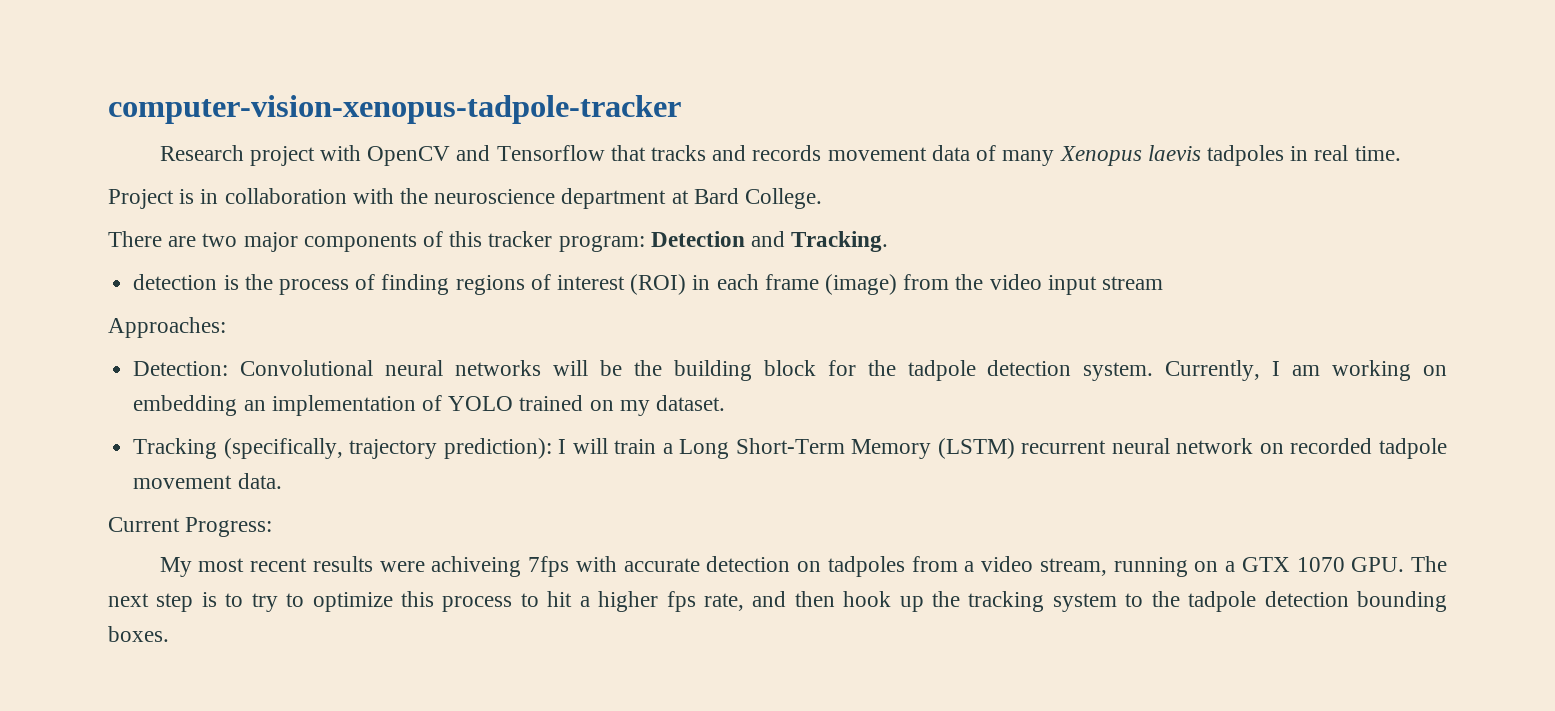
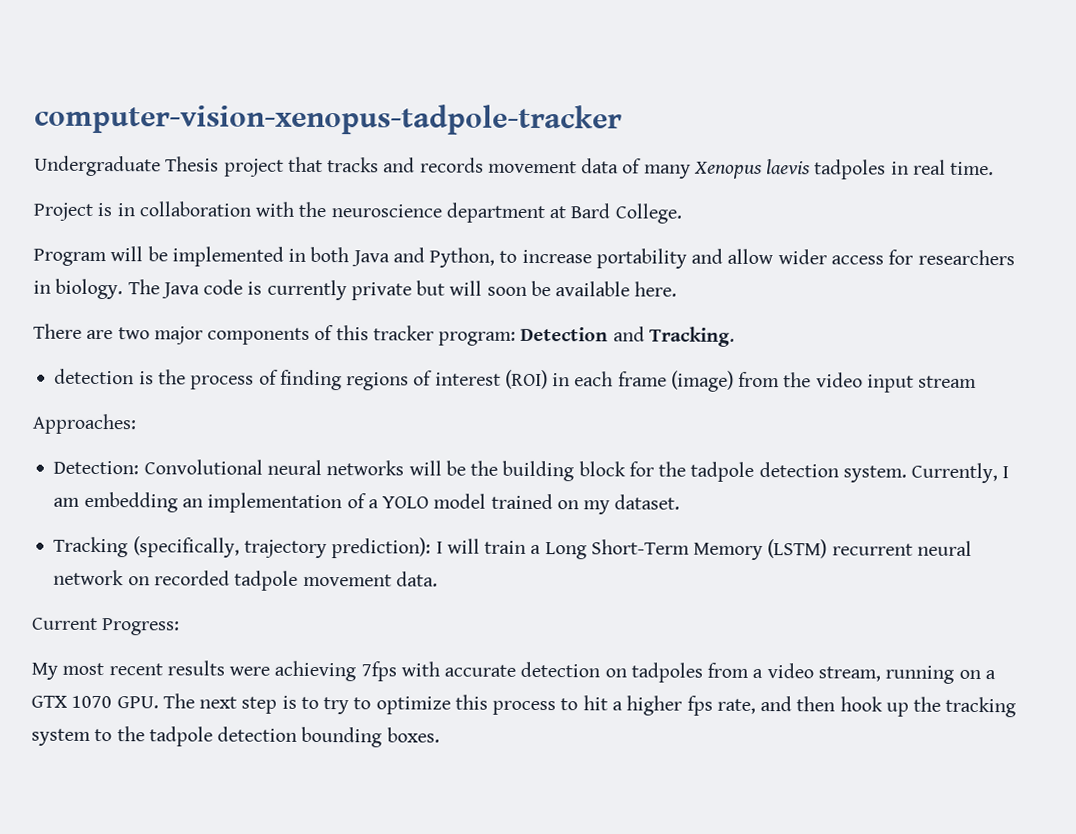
- Research project with OpenCV and Tensorflow that tracks and records movement data of many Xenopus laevis tadpoles in real time.
+ Undergraduate Thesis project that tracks and records movement data of many Xenopus laevis tadpoles in real time.
+ Program will be implemented in both Java and Python, to increase portability and allow wider access for researchers in biology. The Java code is currently private but will soon be available here.
- Currently, I am working on embedding an implementation of YOLO trained on my dataset.
+ Currently, I am embedding an implementation of a YOLO model trained on my dataset.
- My most recent results were achiveing 7fps with accurate detection on tadpoles from a video stream, running on a GTX 1070 GPU. The next step is to try to optimize this process to hit a higher fps rate, and then hook up the tracking system to the tadpole detection bounding boxes.
+ My most recent results were achieving 7fps with accurate detection on tadpoles from a video stream, running on a GTX 1070 GPU. The next step is to try to optimize this process to hit a higher fps rate, and then hook up the tracking system to the tadpole detection bounding boxes.

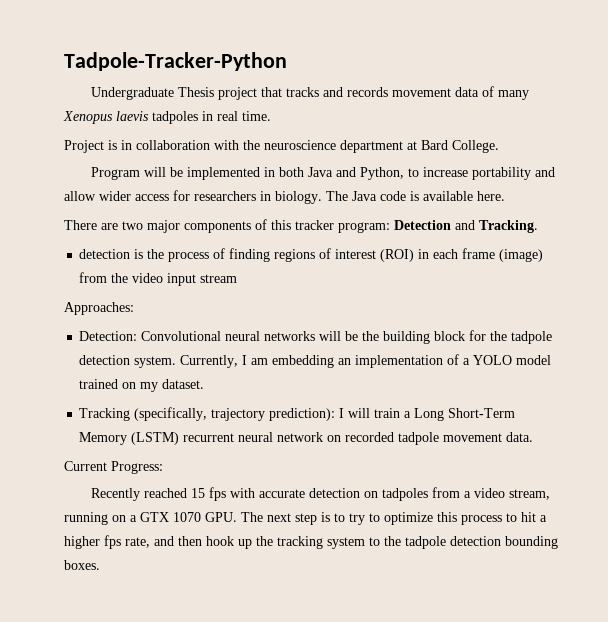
- computer-vision-xenopus-tadpole-tracker
+ Tadpole-Tracker-Python
- The Java code is currently private but will soon be available here.
+ The Java code is available here.
- My most recent results were achieving 7fps with accurate detection on tadpoles from a video stream, running on a GTX 1070 GPU. The next step is to try to optimize this process to hit a higher fps rate, and then hook up the tracking system to the tadpole detection bounding boxes.
+ Recently reached 15 fps with accurate detection on tadpoles from a video stream, running on a GTX 1070 GPU. The next step is to try to optimize this process to hit a higher fps rate, and then hook up the tracking system to the tadpole detection bounding boxes.

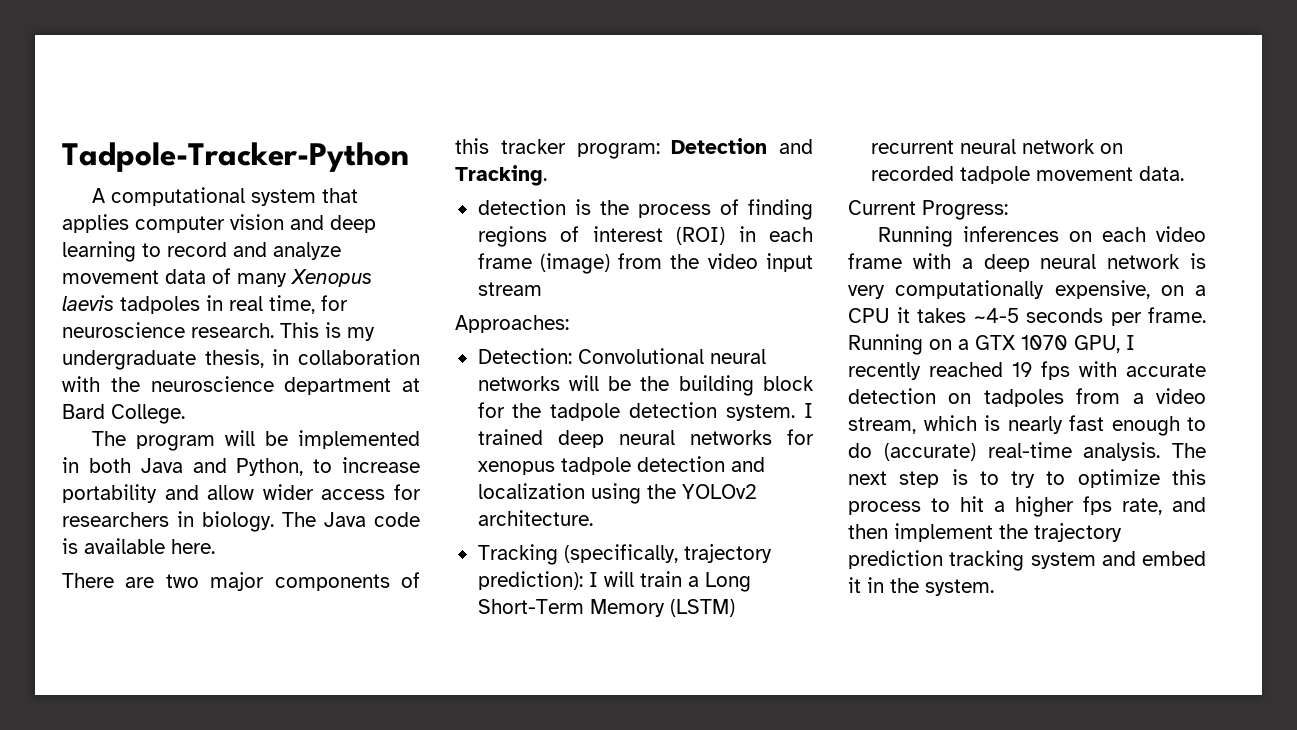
- Undergraduate Thesis project that tracks and records movement data of many Xenopus laevis tadpoles in real time.
- Project is in collaboration with the neuroscience department at Bard College.
+ A computational system that applies computer vision and deep learning to record and analyze movement data of many Xenopus laevis tadpoles in real time, for neuroscience research. This is my undergraduate thesis, in collaboration with the neuroscience department at Bard College.
- Program will be implemented in both Java and Python, to increase portability and allow wider access for researchers in biology.
+ The program will be implemented in both Java and Python, to increase portability and allow wider access for researchers in biology.
- Currently, I am embedding an implementation of a YOLO model trained on my dataset.
+ I trained deep neural networks for xenopus tadpole detection and localization using the YOLOv2 architecture.
- Recently reached 15 fps with accurate detection on tadpoles from a video stream, running on a GTX 1070 GPU. The next step is to try to optimize this process to hit a higher fps rate, and then hook up the tracking system to the tadpole detection bounding boxes.
+ Running inferences on each video frame with a deep neural network is very computationally expensive, on a CPU it takes ~4-5 seconds per frame. Running on a GTX 1070 GPU, I recently reached 19 fps with accurate detection on tadpoles from a video stream, which is nearly fast enough to do (accurate) real-time analysis. The next step is to try to optimize this process to hit a higher fps rate, and then implement the trajectory prediction tracking system and embed it in the system.

